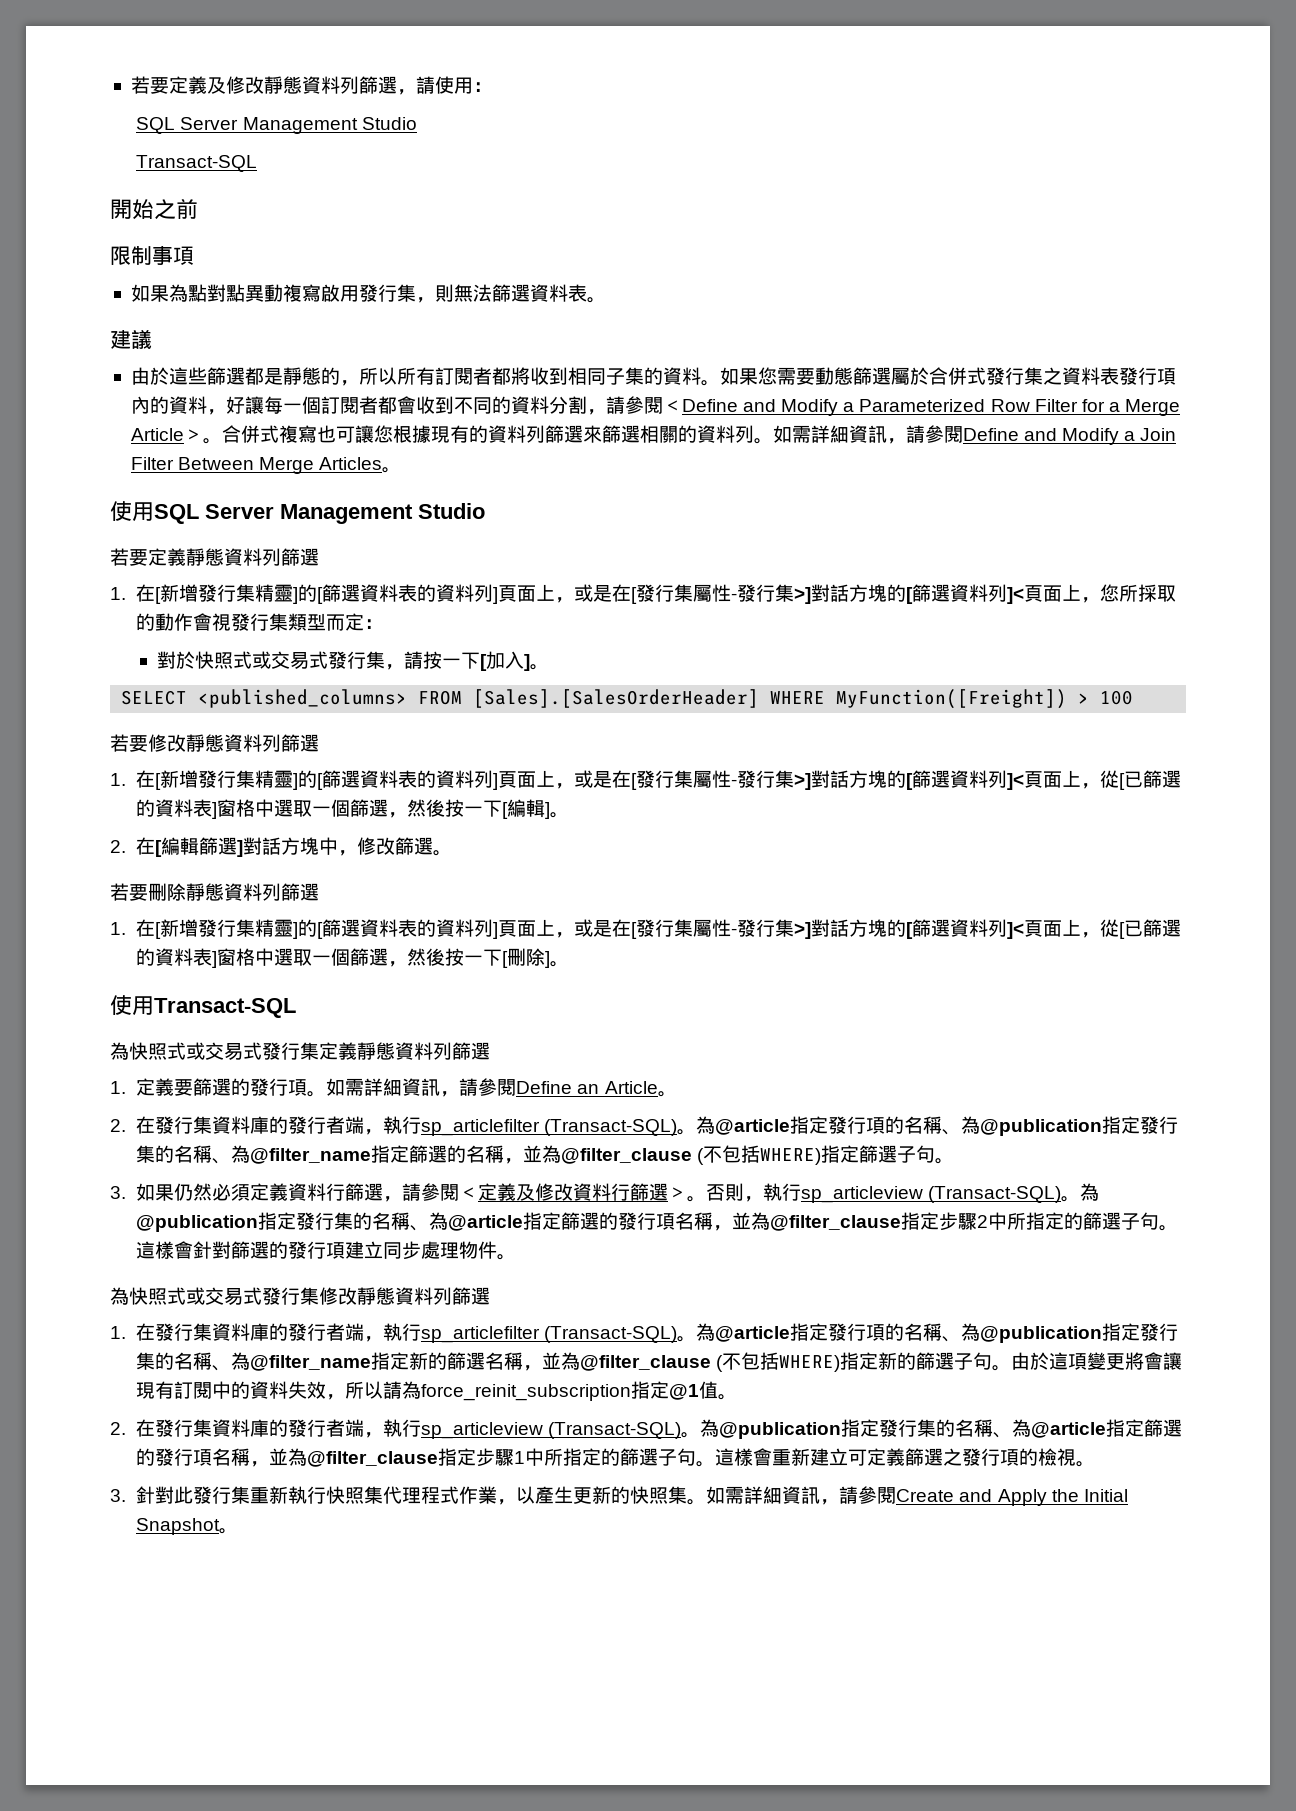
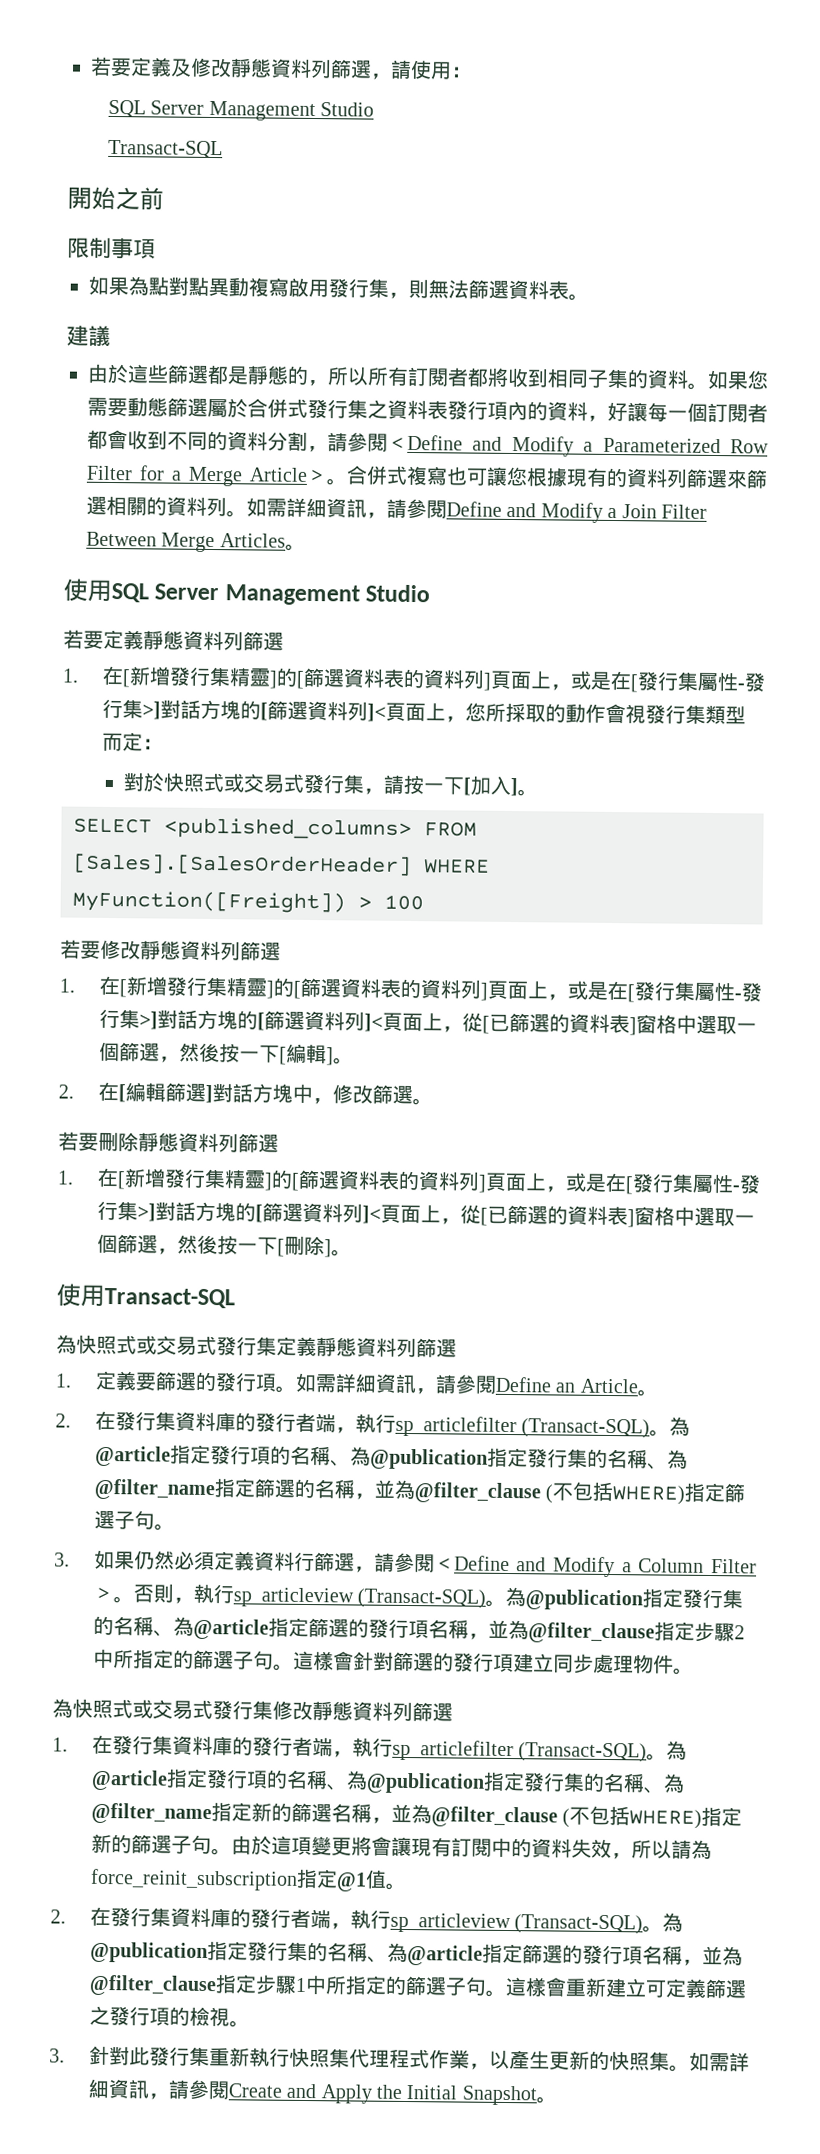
- 3.如果仍然必須定義資料行篩選，請參閱＜定義及修改資料行篩選＞。
+ 3.如果仍然必須定義資料行篩選，請參閱＜Define and Modify a Column Filter＞。

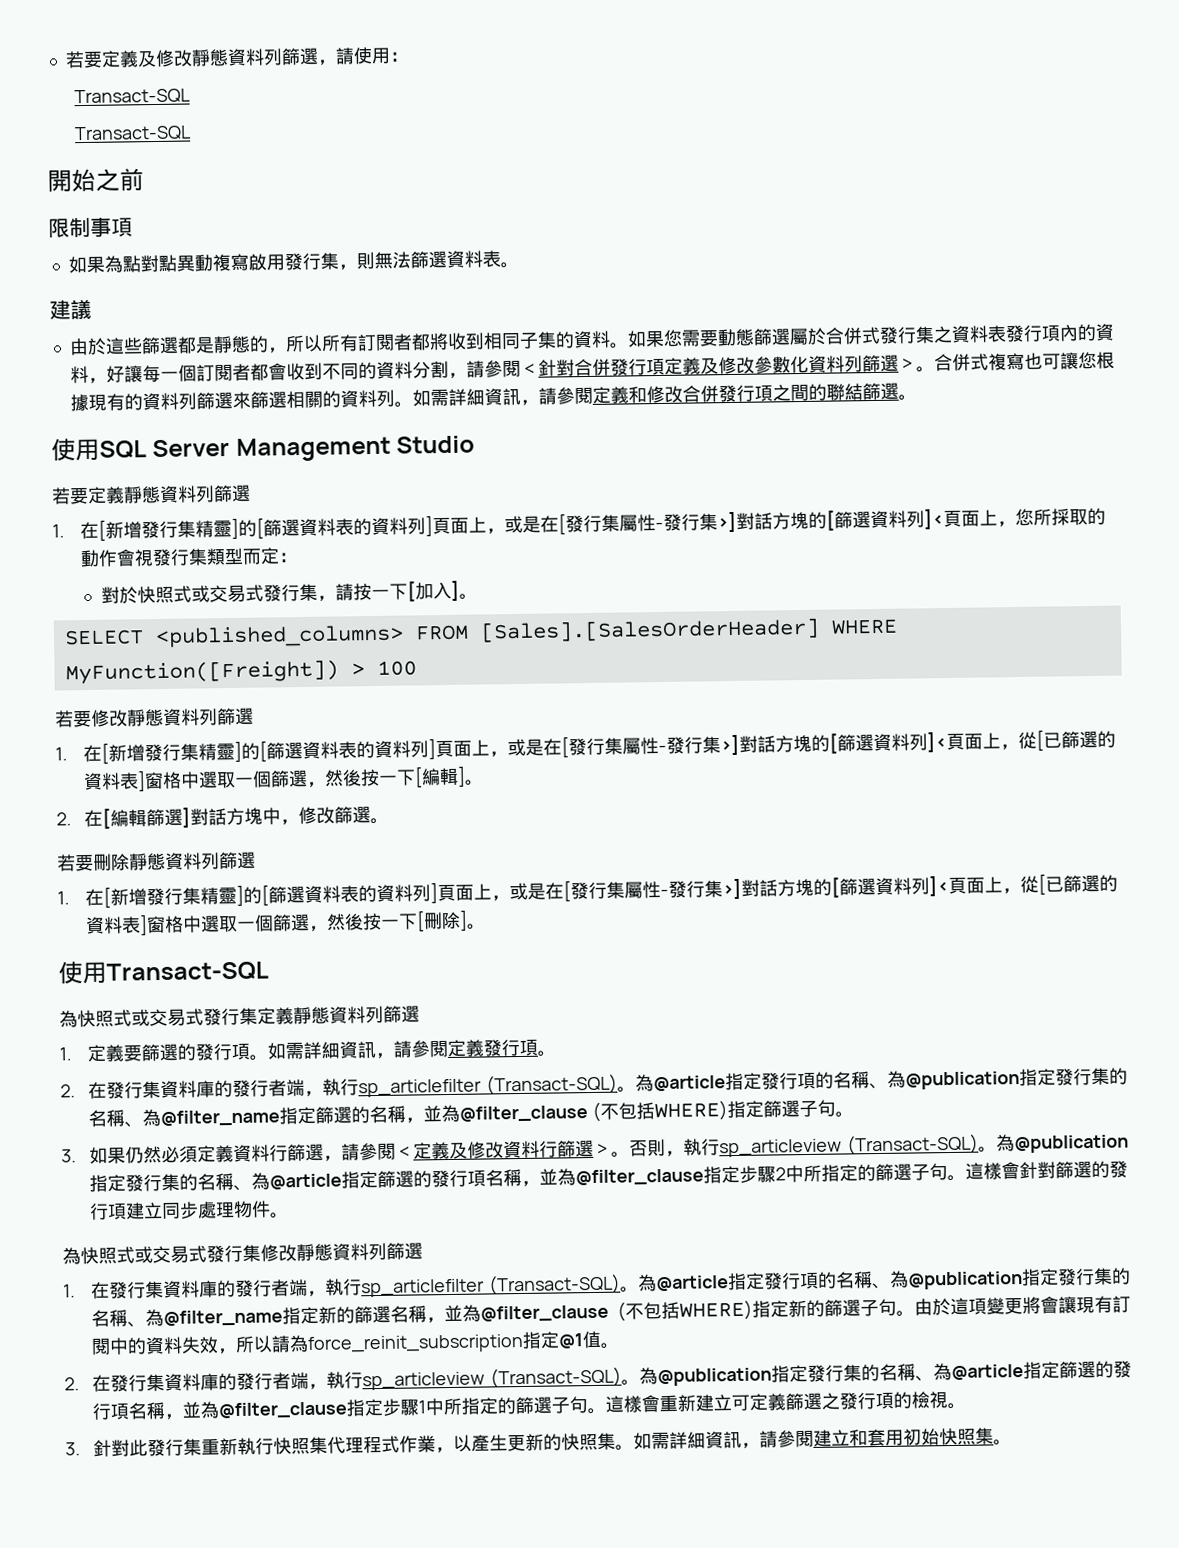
  若要定義及修改靜態資料列篩選，請使用：
- SQL Server Management Studio
+ Transact-SQL
- 如果您需要動態篩選屬於合併式發行集之資料表發行項內的資料，好讓每一個訂閱者都會收到不同的資料分割，請參閱＜Define and Modify a Parameterized Row Filter for a Merge Article＞。
+ 如果您需要動態篩選屬於合併式發行集之資料表發行項內的資料，好讓每一個訂閱者都會收到不同的資料分割，請參閱＜針對合併發行項定義及修改參數化資料列篩選＞。
- 如需詳細資訊，請參閱Define and Modify a Join Filter Between Merge Articles。
+ 如需詳細資訊，請參閱定義和修改合併發行項之間的聯結篩選。
- 如需詳細資訊，請參閱Define an Article。
+ 如需詳細資訊，請參閱定義發行項。
- 3.如果仍然必須定義資料行篩選，請參閱＜Define and Modify a Column Filter＞。
+ 3.如果仍然必須定義資料行篩選，請參閱＜定義及修改資料行篩選＞。
- 如需詳細資訊，請參閱Create and Apply the Initial Snapshot。
+ 如需詳細資訊，請參閱建立和套用初始快照集。

